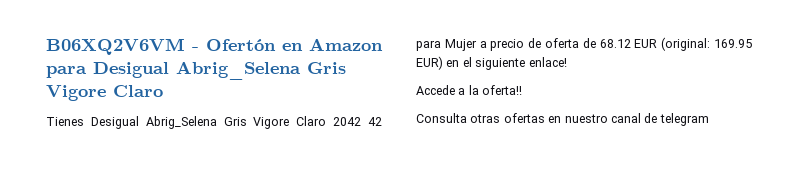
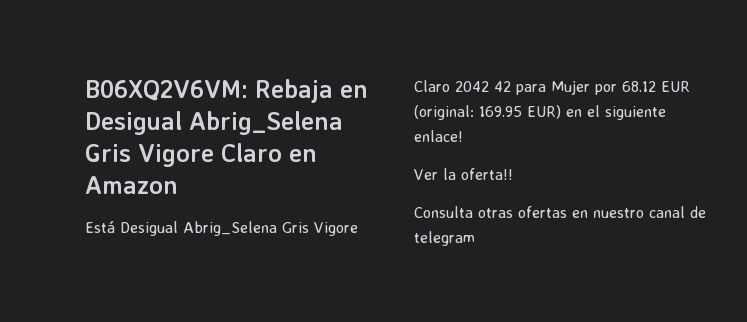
- B06XQ2V6VM - Ofertón en Amazon para Desigual Abrig_Selena Gris Vigore Claro
- Tienes Desigual Abrig_Selena Gris Vigore Claro 2042 42 para Mujer a precio de oferta de 68.12 EUR (original: 169.95 EUR) en el siguiente enlace!
+ B06XQ2V6VM: Rebaja en Desigual Abrig_Selena Gris Vigore Claro en Amazon
+ Está Desigual Abrig_Selena Gris Vigore Claro 2042 42 para Mujer por 68.12 EUR (original: 169.95 EUR) en el siguiente enlace!
- Accede a la oferta!!
+ Ver la oferta!!

